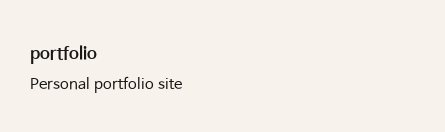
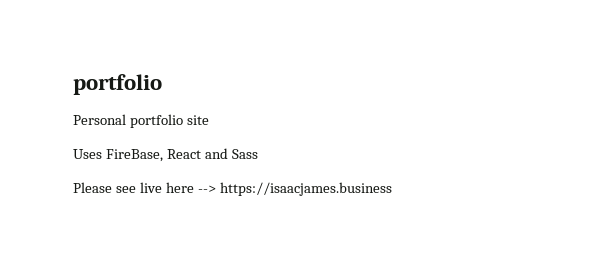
+ Uses FireBase, React and Sass
+ Please see live here --> https://isaacjames.business

